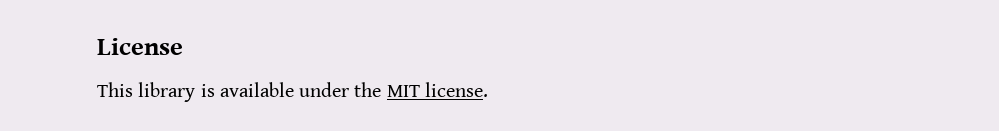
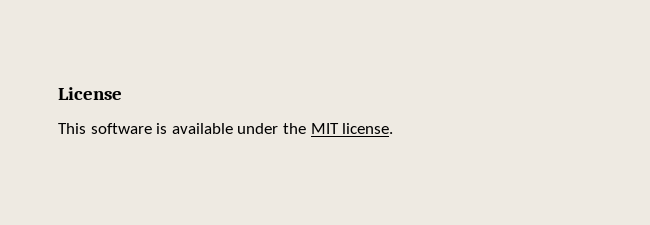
- This library is available under the MIT license.
+ This software is available under the MIT license.

